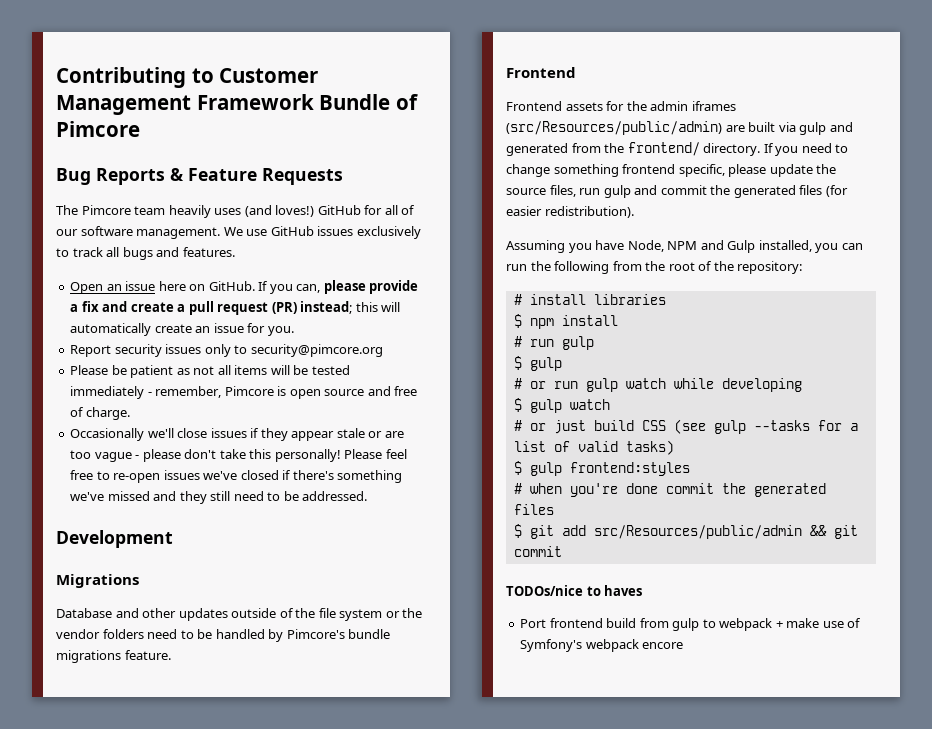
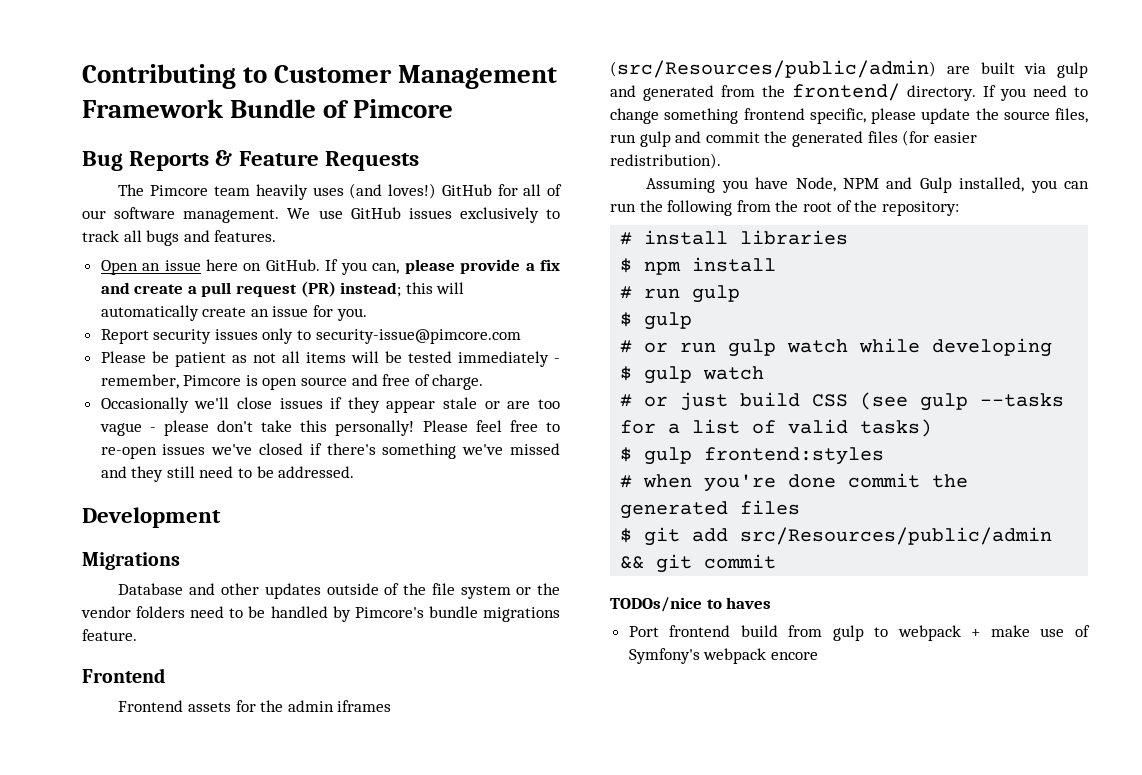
- Report security issues only to security@pimcore.org
+ Report security issues only to security-issue@pimcore.com

